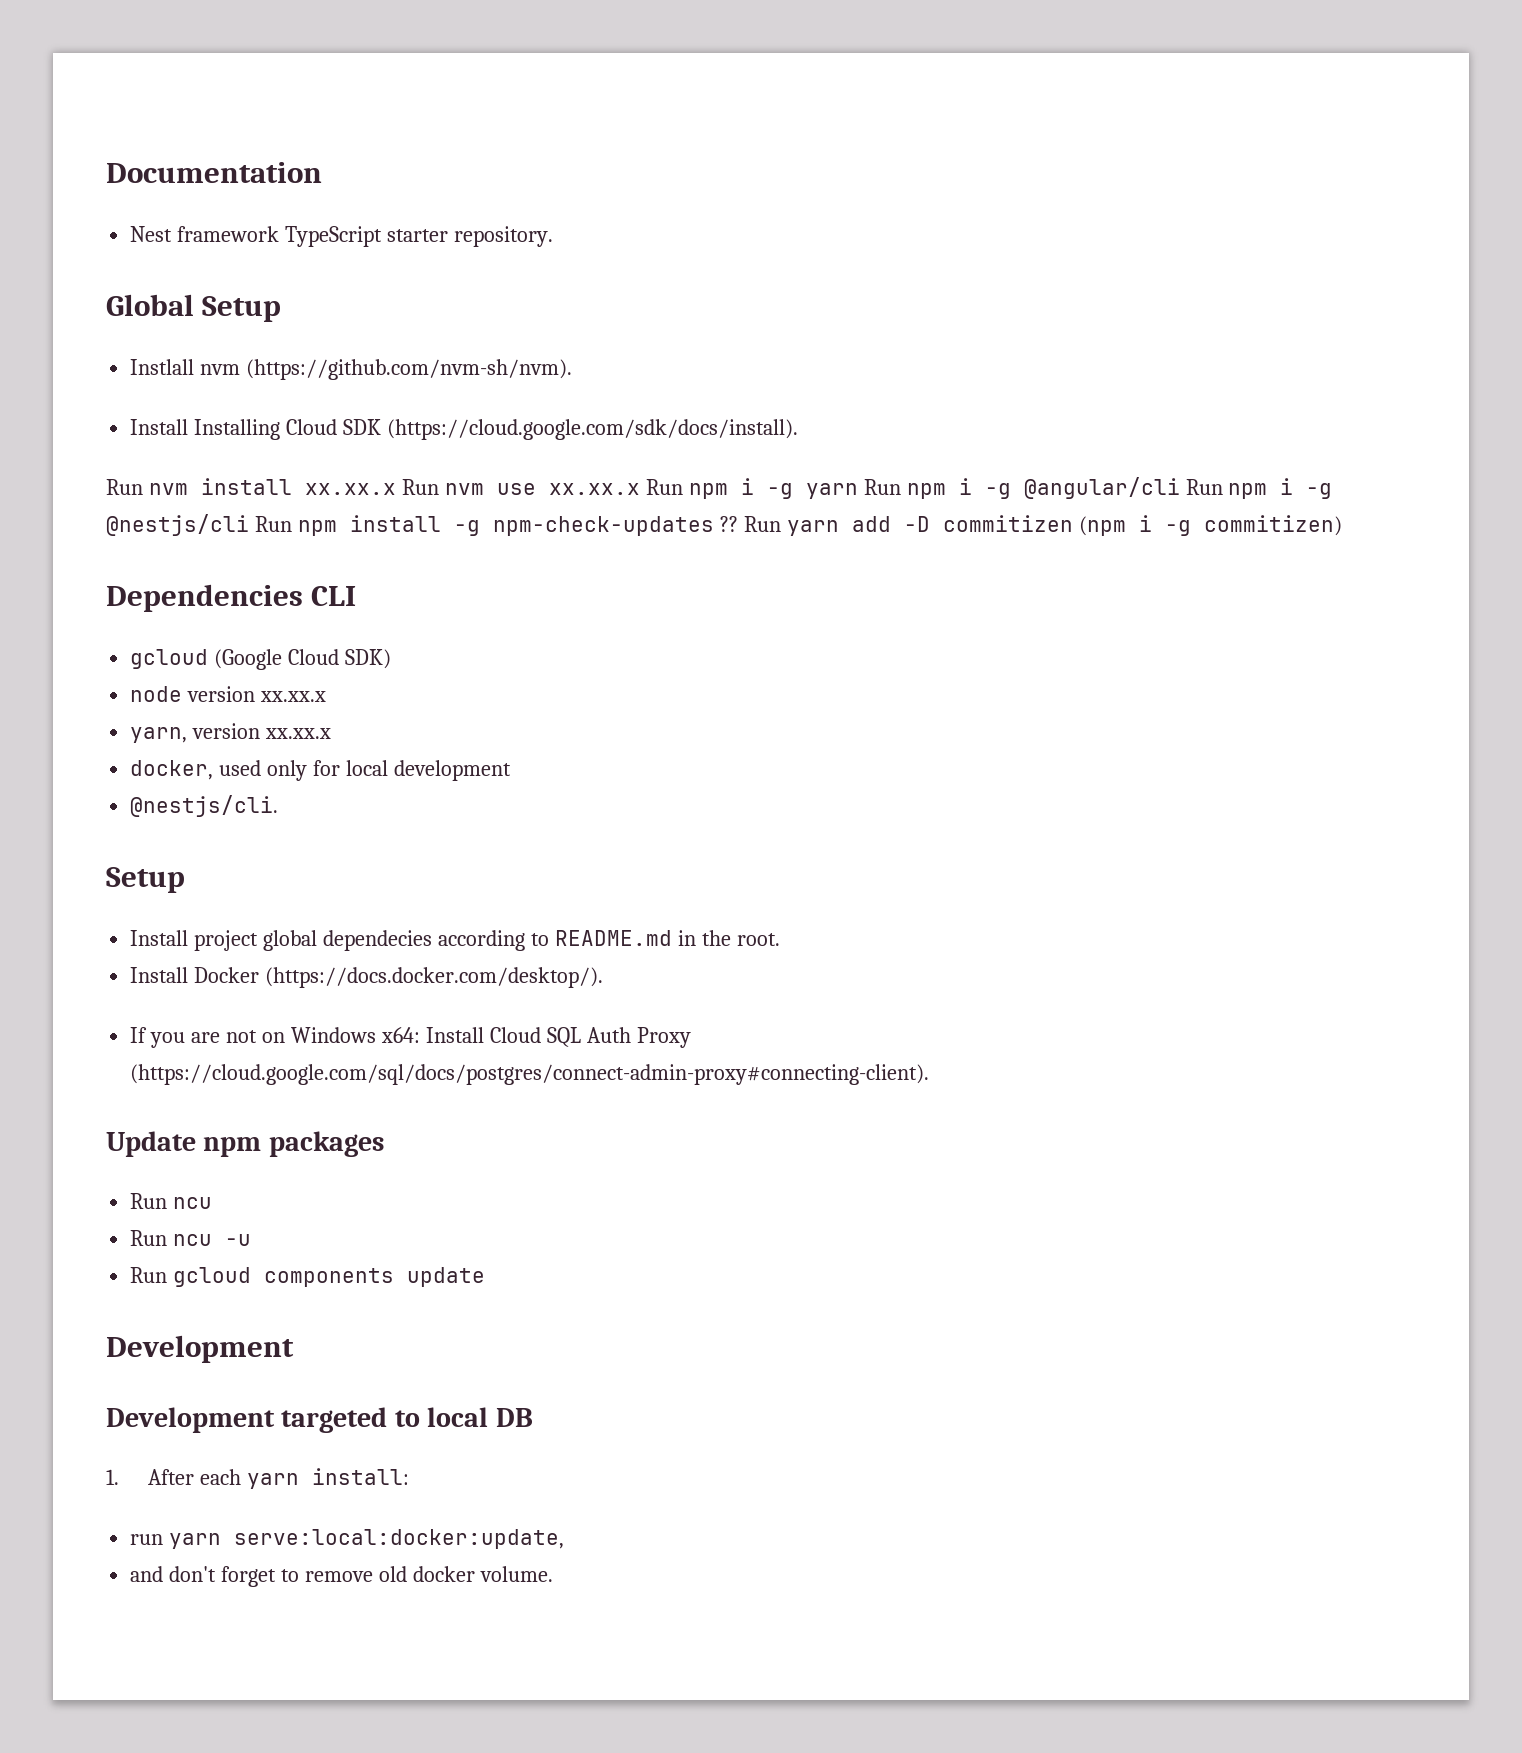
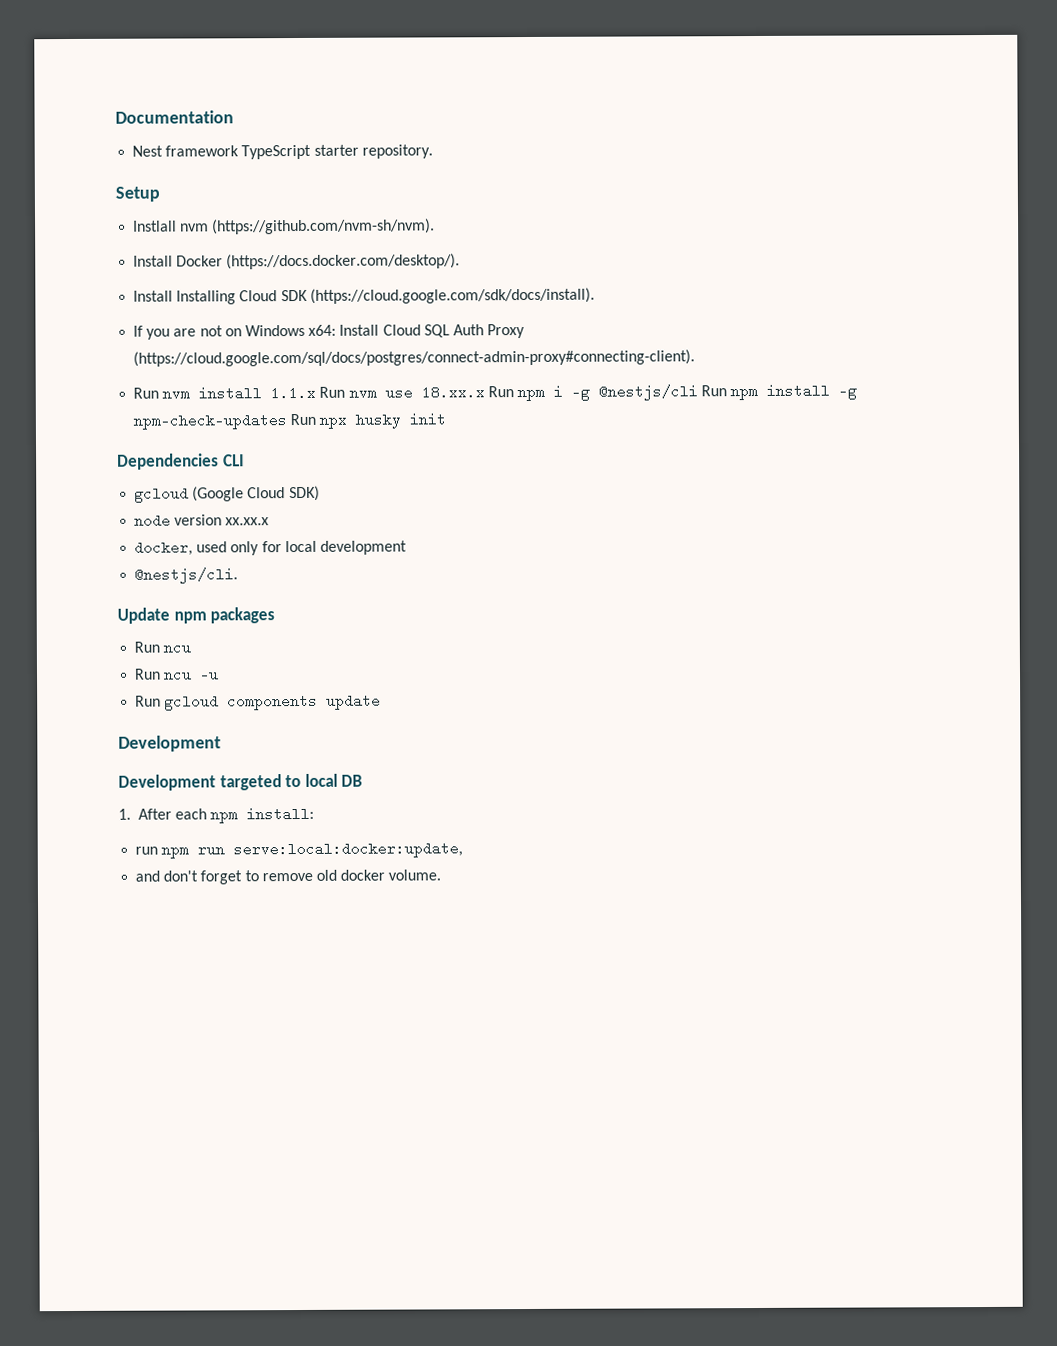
- Global Setup
+ Setup
+ Install Docker (https://docs.docker.com/desktop/).
- Run nvm install xx.xx.x Run nvm use xx.xx.x Run npm i -g yarn Run npm i -g @angular/cli Run npm i -g @nestjs/cli Run npm install -g npm-check-updates ?? Run yarn add -D commitizen (npm i -g commitizen)
- Dependencies CLI
- gcloud (Google Cloud SDK)
- node version xx.xx.x
- yarn, version xx.xx.x
- docker, used only for local development
- @nestjs/cli.
- Setup
- Install project global dependecies according to README.md in the root.
- Install Docker (https://docs.docker.com/desktop/).
+ Run nvm install 1.1.x Run nvm use 18.xx.x Run npm i -g @nestjs/cli Run npm install -g npm-check-updates Run npx husky init
+ Dependencies CLI
+ gcloud (Google Cloud SDK)
+ node version xx.xx.x
+ docker, used only for local development
+ @nestjs/cli.
- 1. After each yarn install:
+ 1. After each npm install:
- run yarn serve:local:docker:update,
+ run npm run serve:local:docker:update,

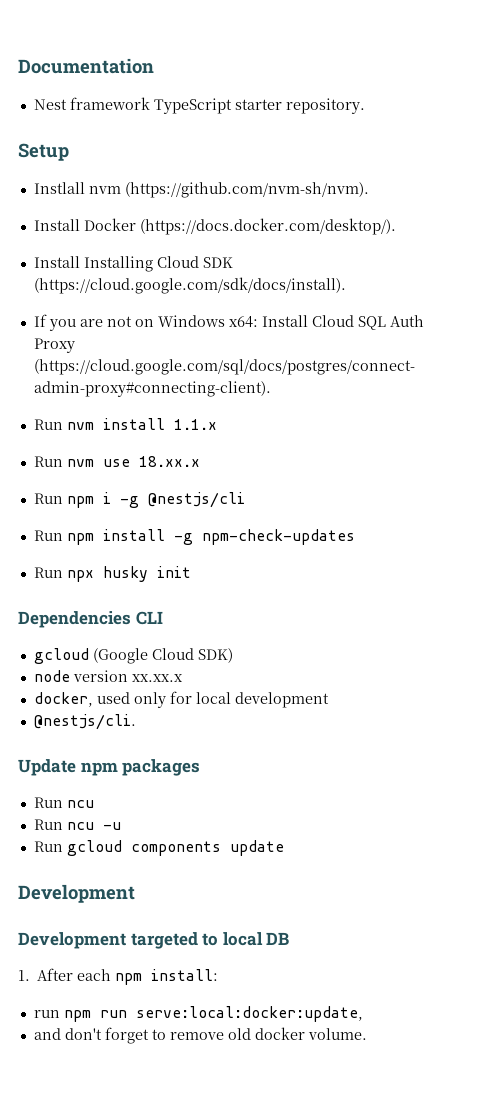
- Run nvm install 1.1.x Run nvm use 18.xx.x Run npm i -g @nestjs/cli Run npm install -g npm-check-updates Run npx husky init
+ Run nvm install 1.1.x
+ Run nvm use 18.xx.x
+ Run npm i -g @nestjs/cli
+ Run npm install -g npm-check-updates
+ Run npx husky init

